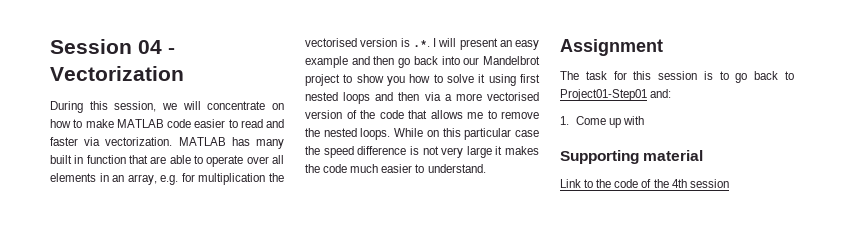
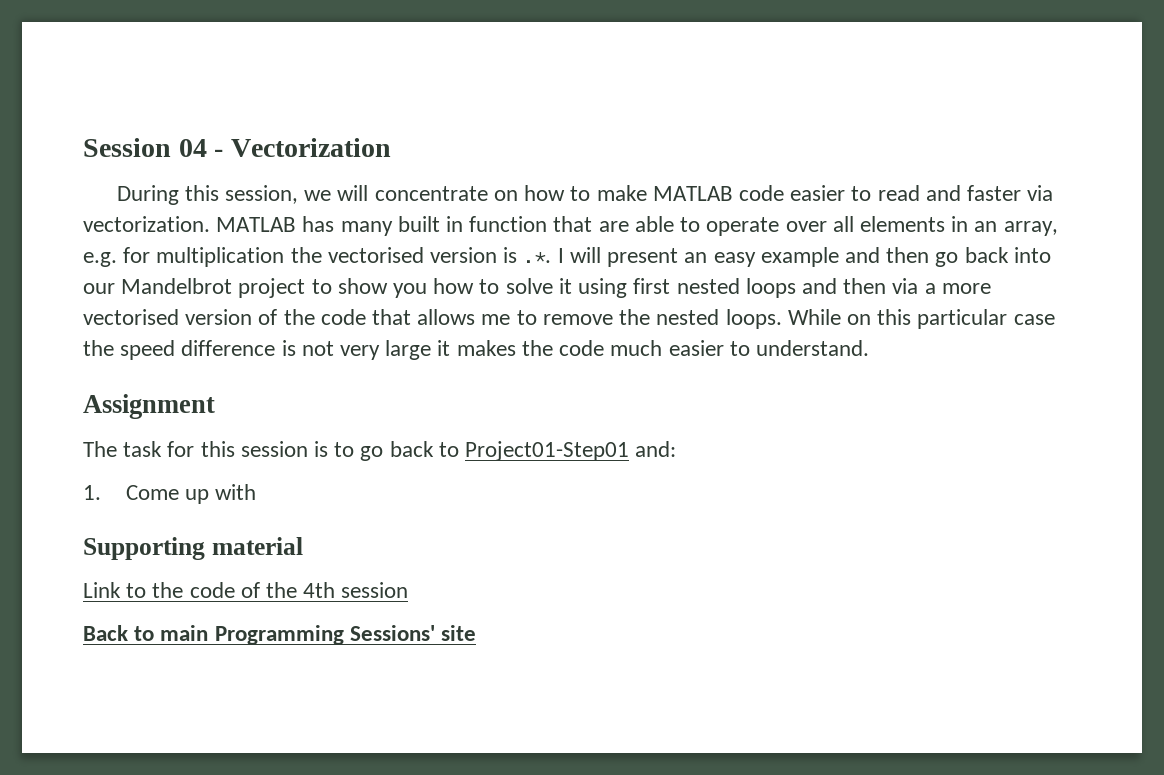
+ Back to main Programming Sessions' site

